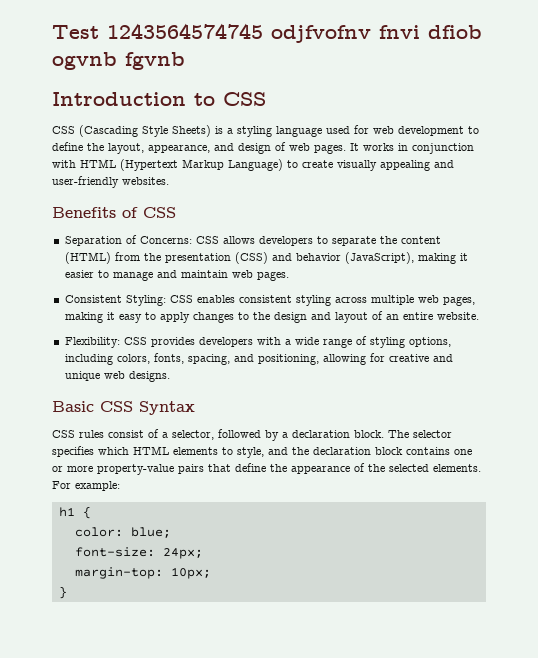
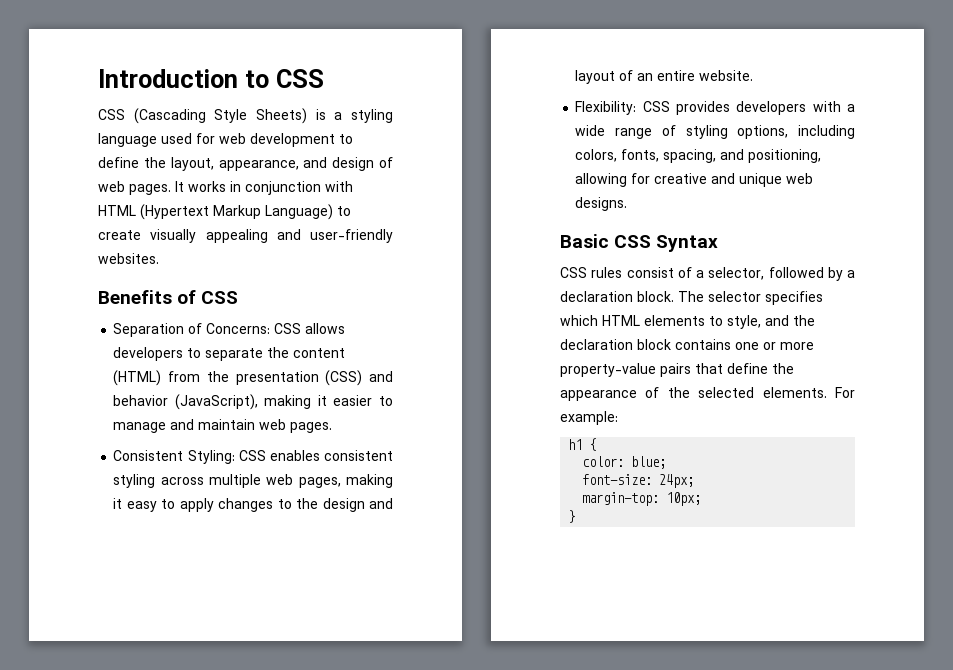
- Test 1243564574745 odjfvofnv fnvi dfiob ogvnb fgvnb

